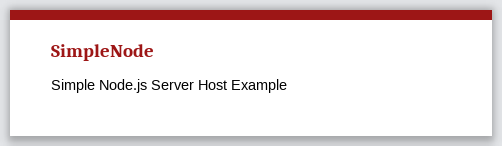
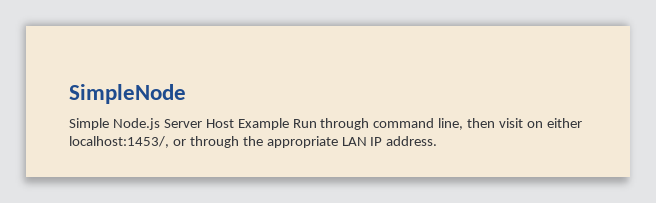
- Simple Node.js Server Host Example
+ Simple Node.js Server Host Example Run through command line, then visit on either localhost:1453/, or through the appropriate LAN IP address.

